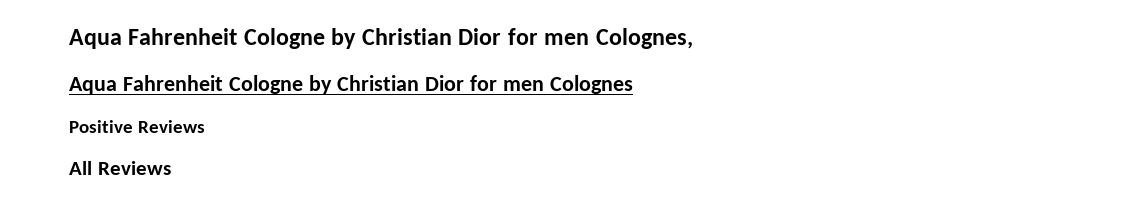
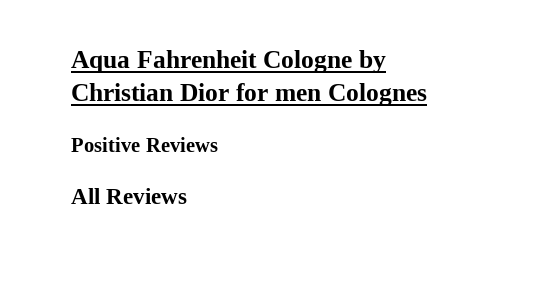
- Aqua Fahrenheit Cologne by Christian Dior for men Colognes,

